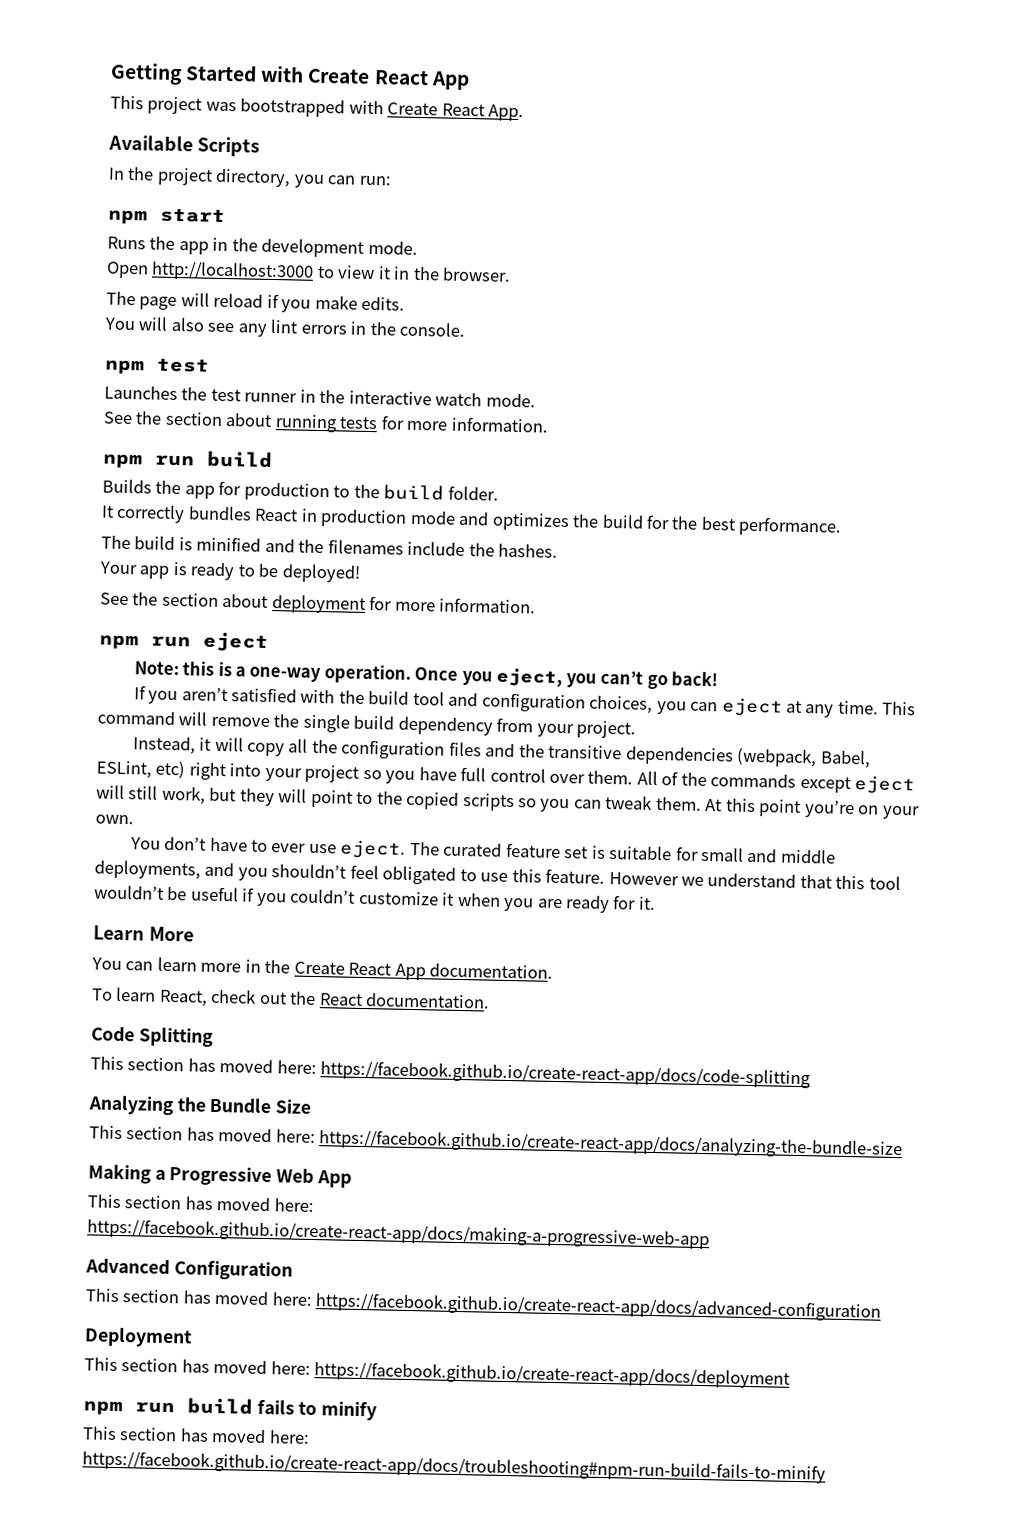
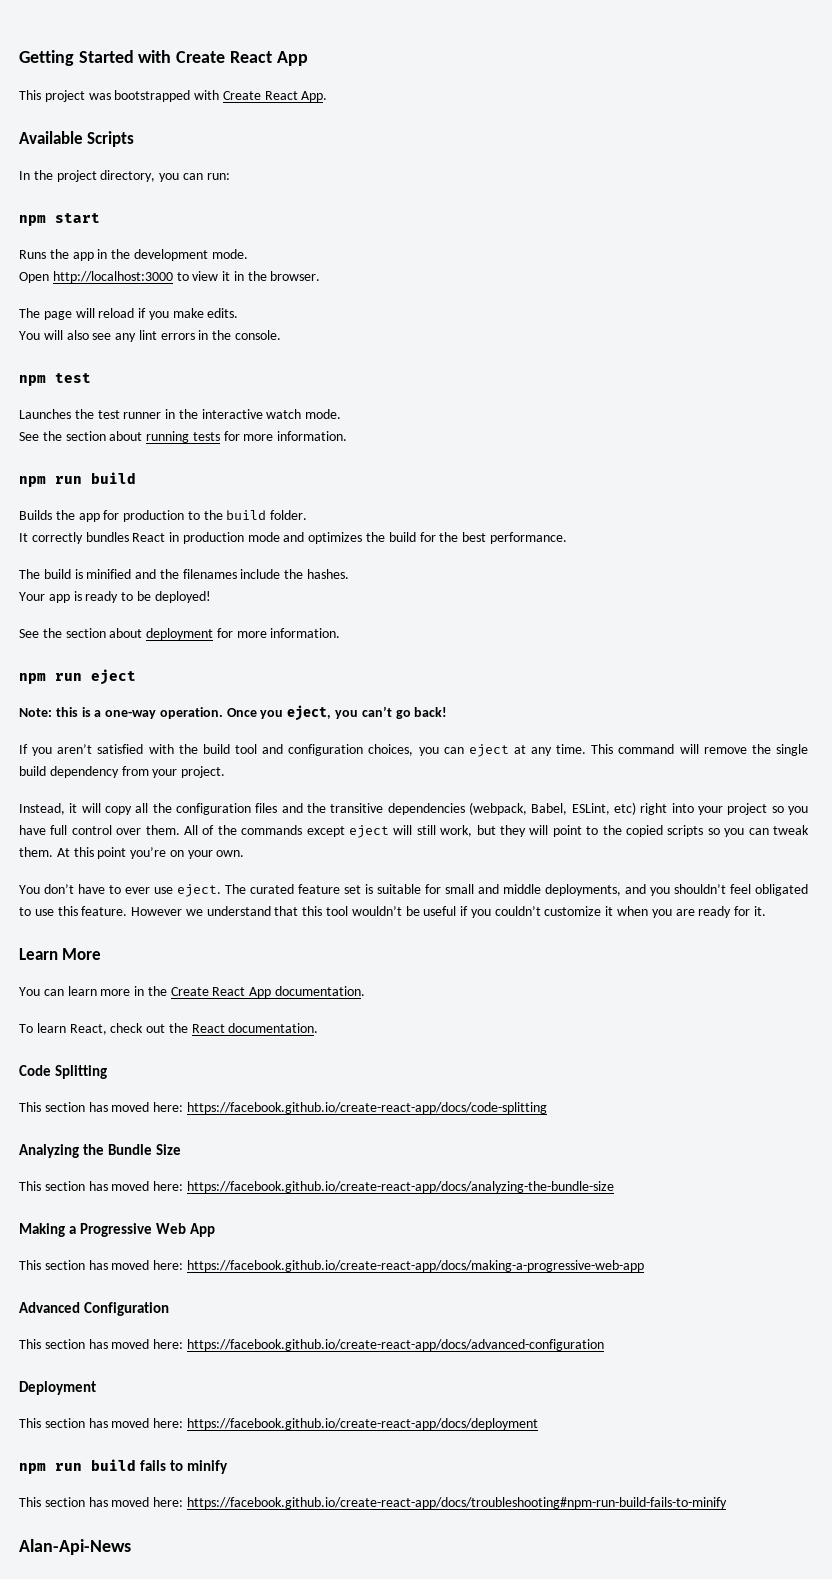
+ Alan-Api-News

